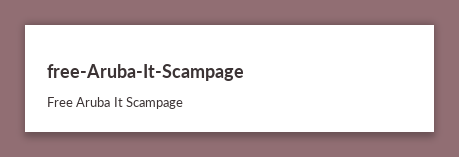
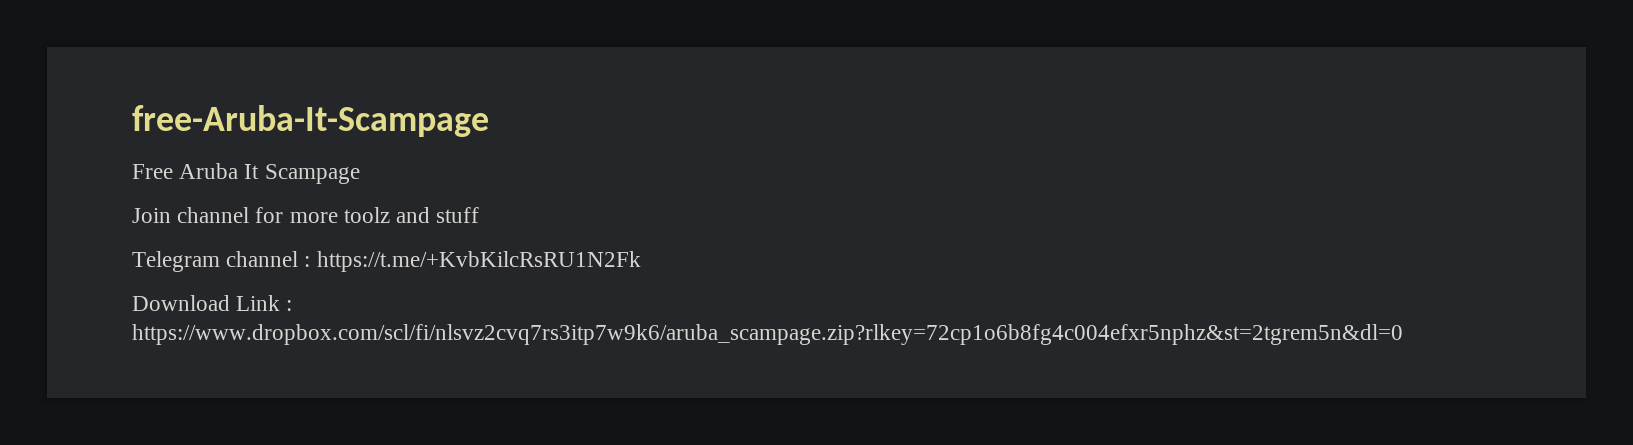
+ Join channel for more toolz and stuff
+ Telegram channel : https://t.me/+KvbKilcRsRU1N2Fk
+ Download Link : https://www.dropbox.com/scl/fi/nlsvz2cvq7rs3itp7w9k6/aruba_scampage.zip?rlkey=72cp1o6b8fg4c004efxr5nphz&st=2tgrem5n&dl=0

